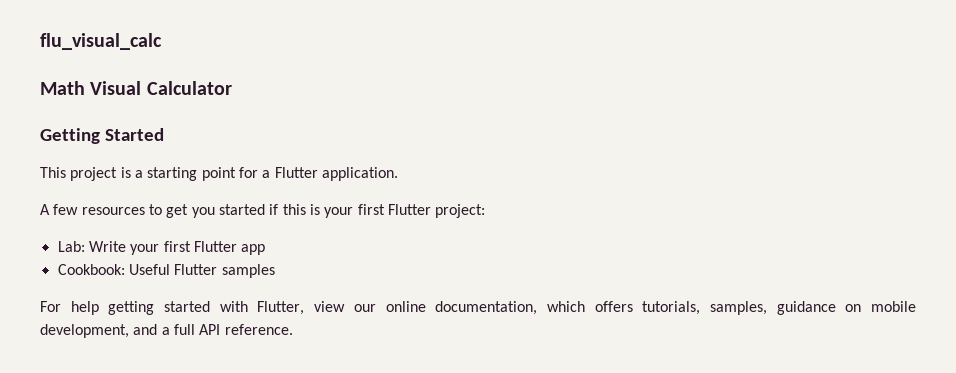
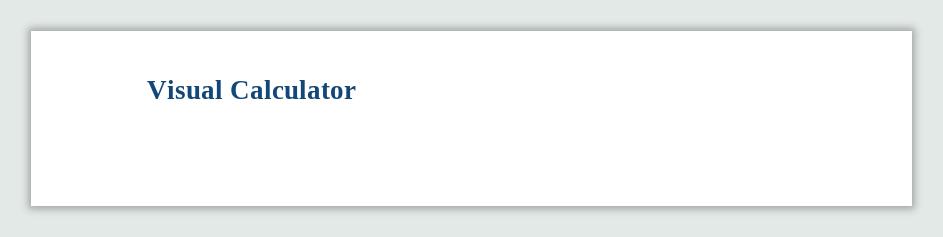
- flu_visual_calc
- Math Visual Calculator
+ Visual Calculator
- Getting Started
- This project is a starting point for a Flutter application.
- A few resources to get you started if this is your first Flutter project:
- Lab: Write your first Flutter app
- Cookbook: Useful Flutter samples
- For help getting started with Flutter, view our online documentation, which offers tutorials, samples, guidance on mobile development, and a full API reference.

